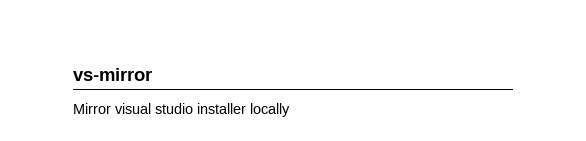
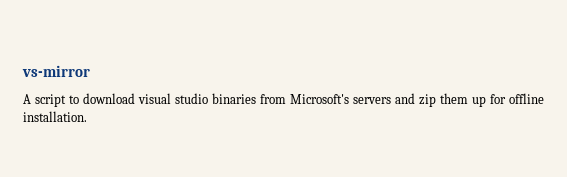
- Mirror visual studio installer locally
+ A script to download visual studio binaries from Microsoft's servers and zip them up for offline installation.

